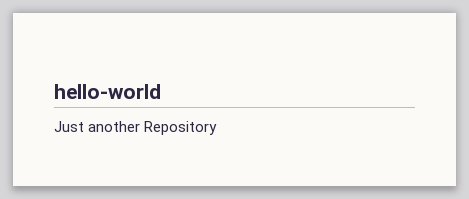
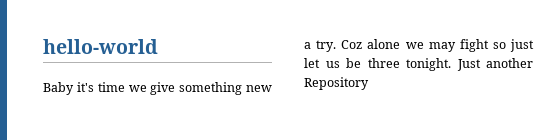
+ Baby it's time we give something new a try. Coz alone we may fight so just let us be three tonight.

